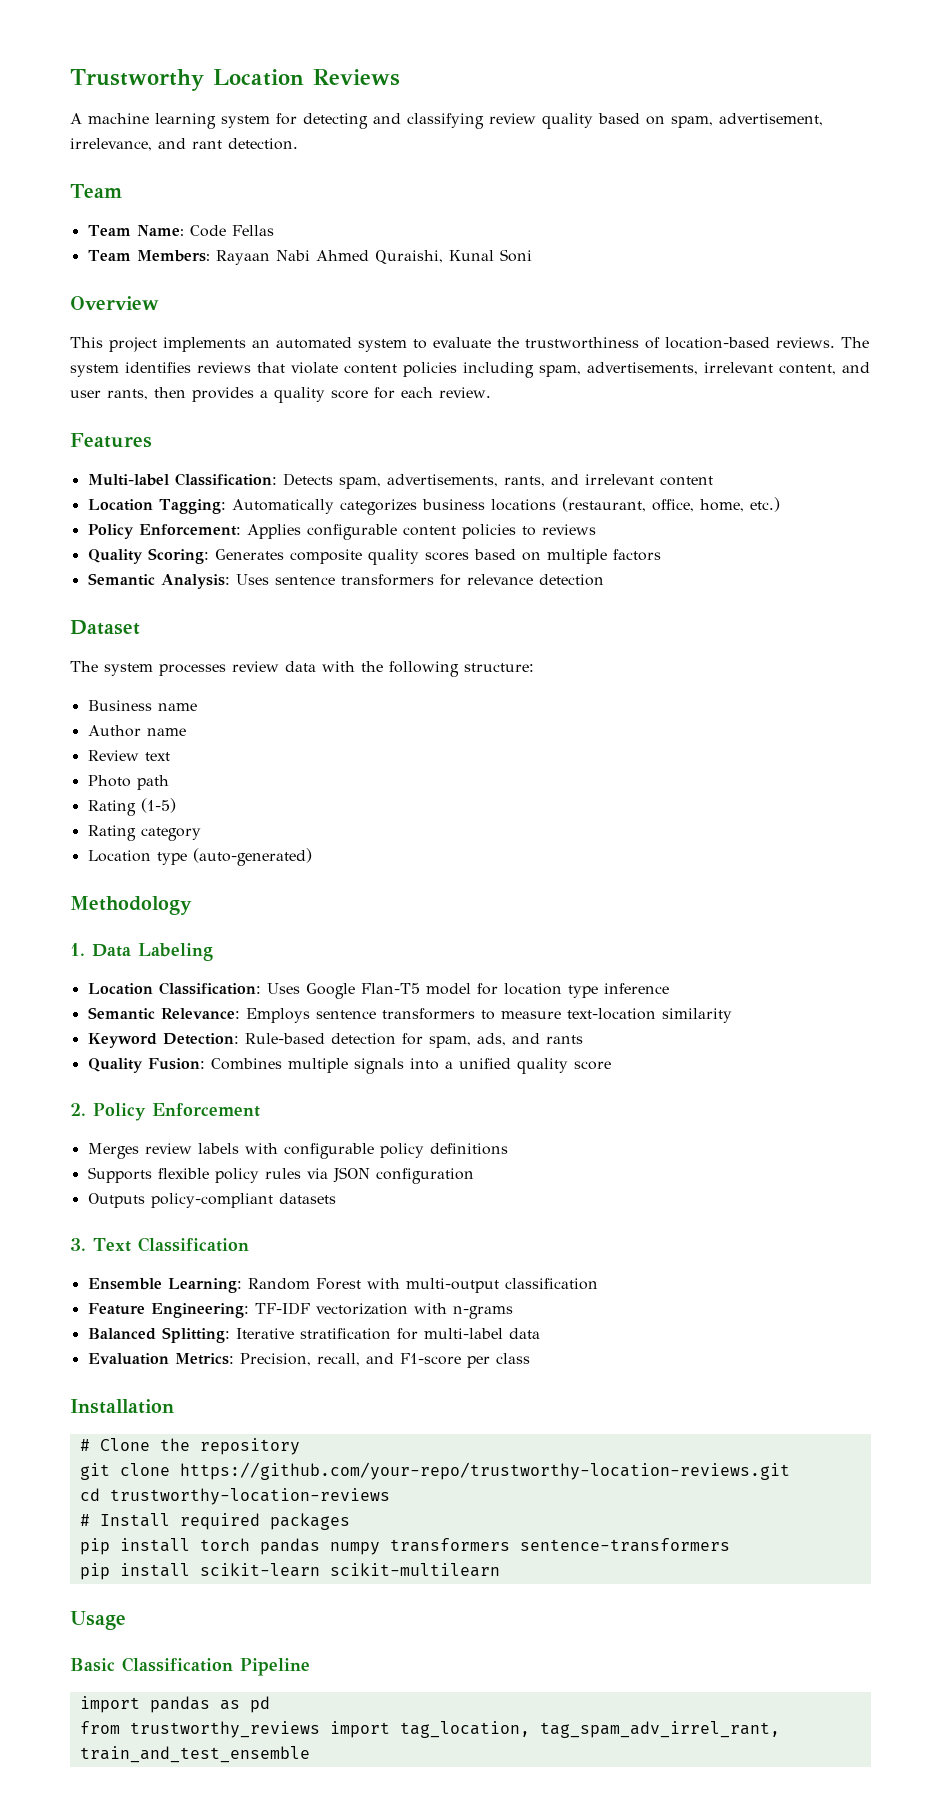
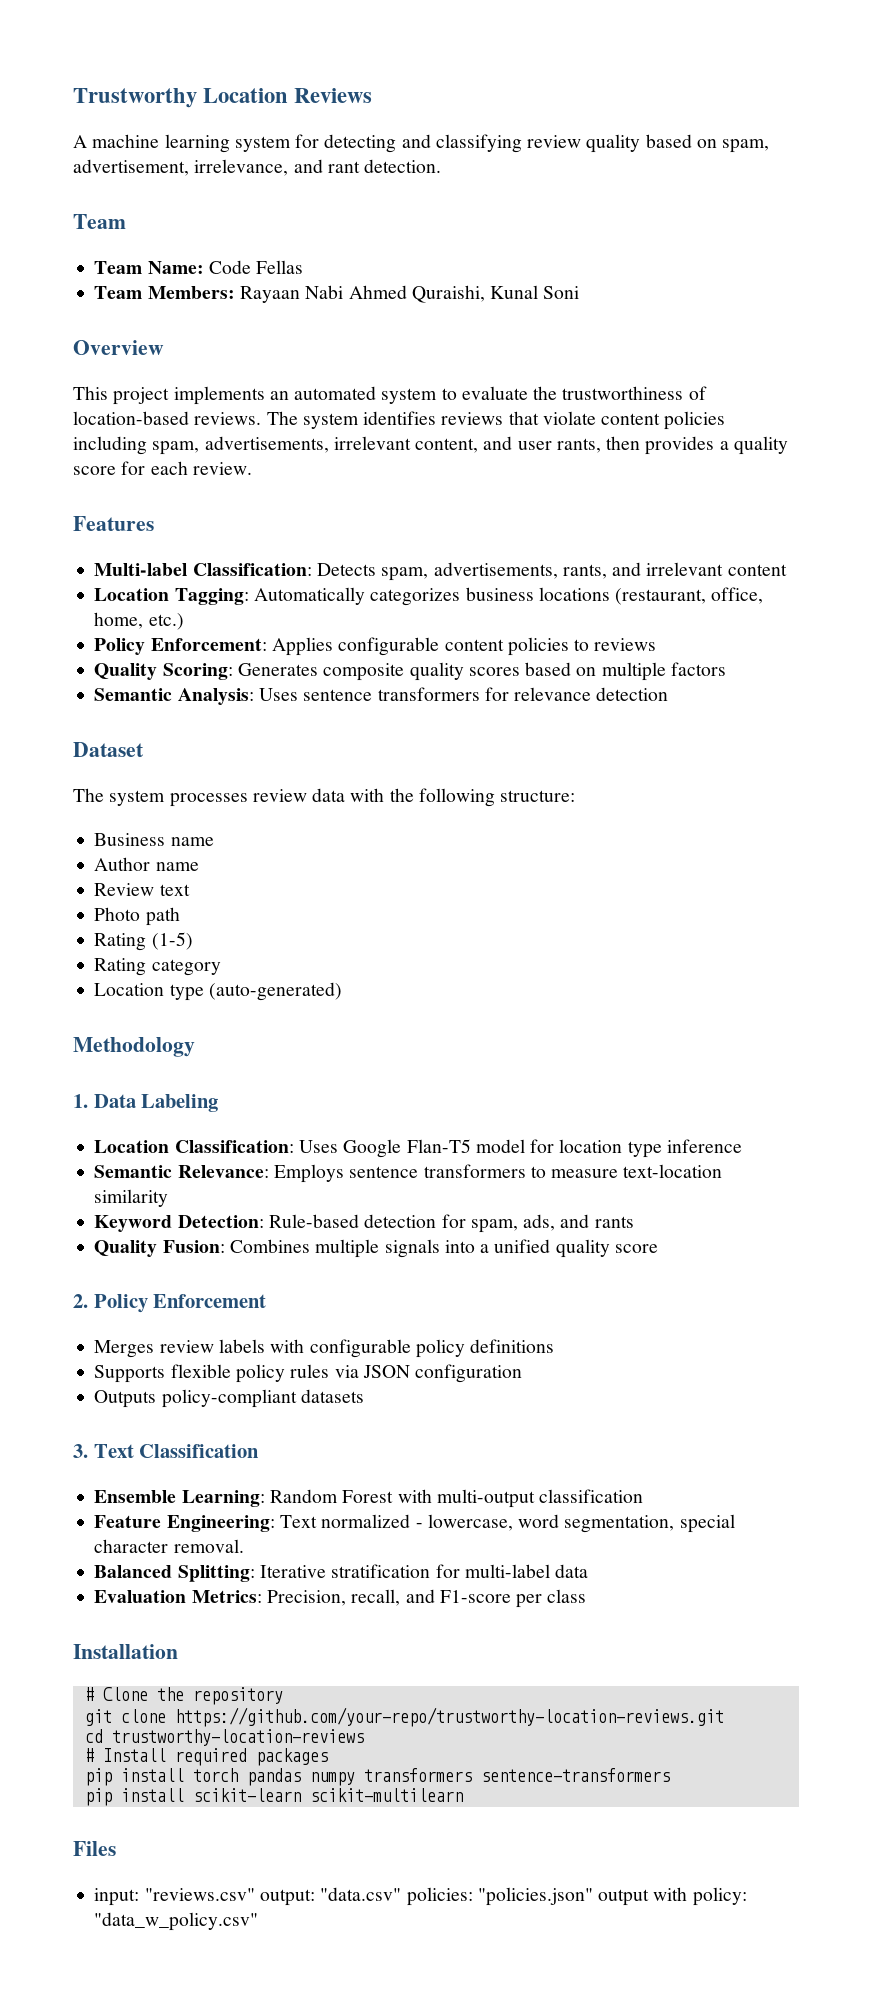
- Feature Engineering: TF-IDF vectorization with n-grams
+ Feature Engineering: Text normalized - lowercase, word segmentation, special character removal.
- Usage
- Basic Classification Pipeline
- import pandas as pd
- from trustworthy_reviews import tag_location, tag_spam_adv_irrel_rant, train_and_test_ensemble
+ Files
+ input: "reviews.csv" output: "data.csv" policies: "policies.json" output with policy: "data_w_policy.csv"

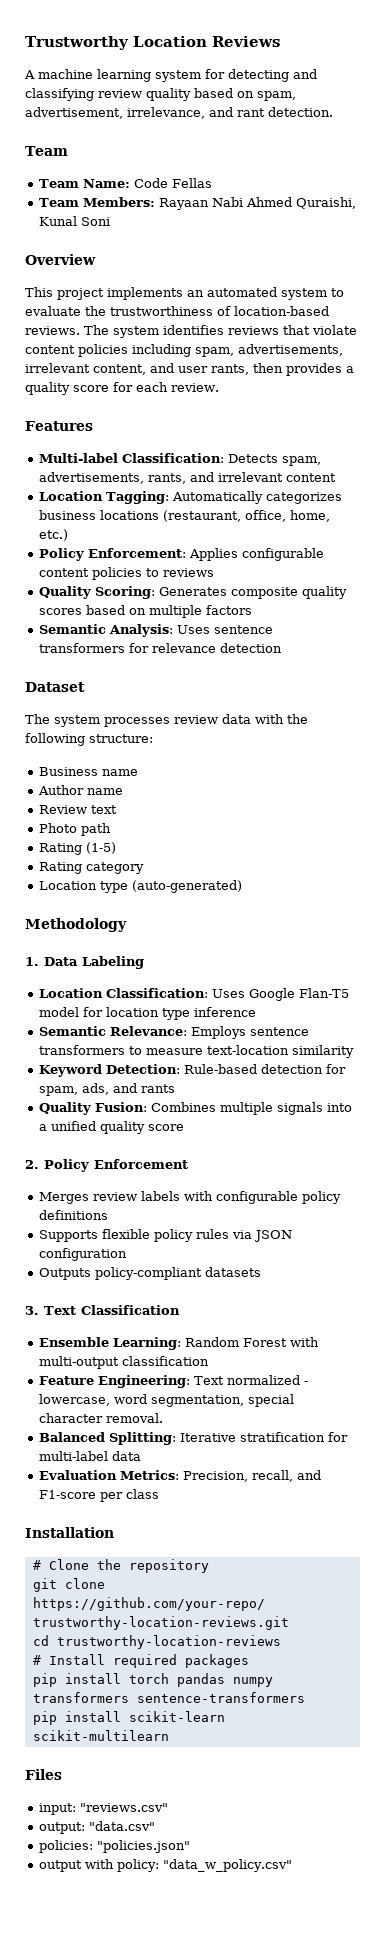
- input: "reviews.csv" output: "data.csv" policies: "policies.json" output with policy: "data_w_policy.csv"
+ input: "reviews.csv"
+ output: "data.csv"
+ policies: "policies.json"
+ output with policy: "data_w_policy.csv"

